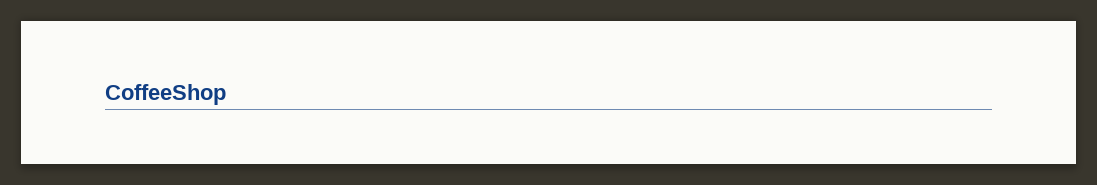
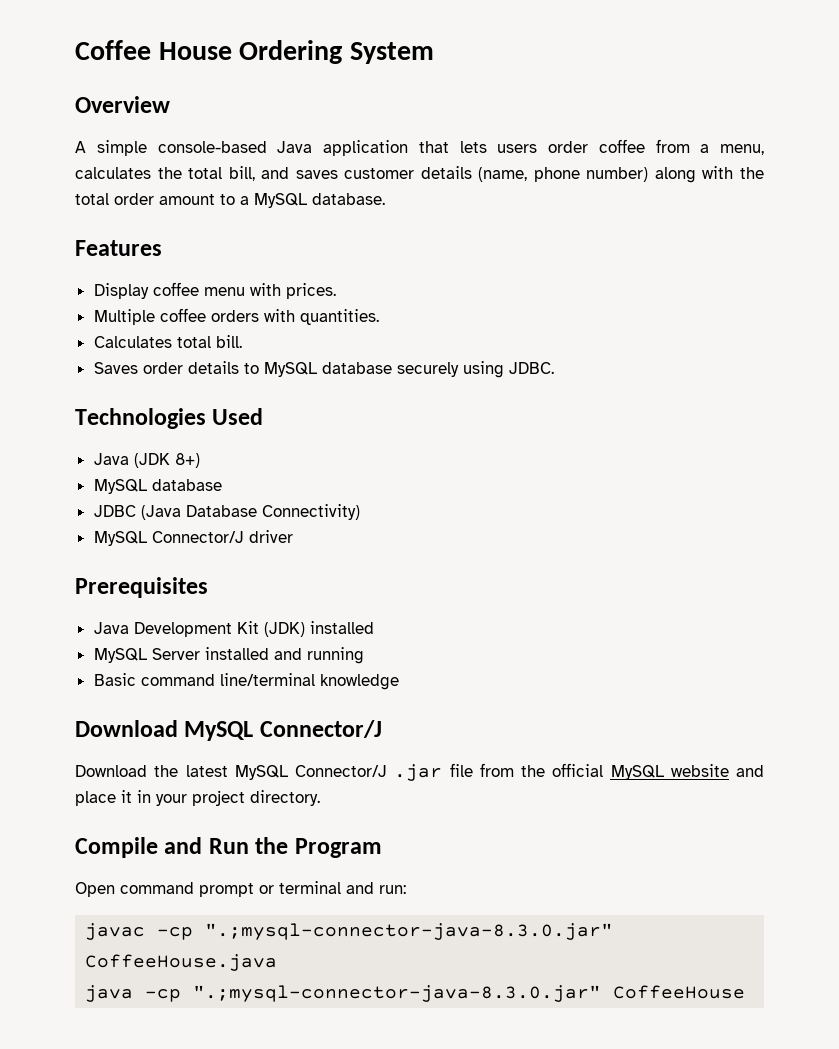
- CoffeeShop
+ Coffee House Ordering System
+ Overview
+ A simple console-based Java application that lets users order coffee from a menu, calculates the total bill, and saves customer details (name, phone number) along with the total order amount to a MySQL database.
+ Features
+ Display coffee menu with prices.
+ Multiple coffee orders with quantities.
+ Calculates total bill.
+ Saves order details to MySQL database securely using JDBC.
+ Technologies Used
+ Java (JDK 8+)
+ MySQL database
+ JDBC (Java Database Connectivity)
+ MySQL Connector/J driver
+ Prerequisites
+ Java Development Kit (JDK) installed
+ MySQL Server installed and running
+ Basic command line/terminal knowledge
+ Download MySQL Connector/J
+ Download the latest MySQL Connector/J .jar file from the official MySQL website and place it in your project directory.
+ Compile and Run the Program
+ Open command prompt or terminal and run:
+ javac -cp ".;mysql-connector-java-8.3.0.jar" CoffeeHouse.java
+ java -cp ".;mysql-connector-java-8.3.0.jar" CoffeeHouse

